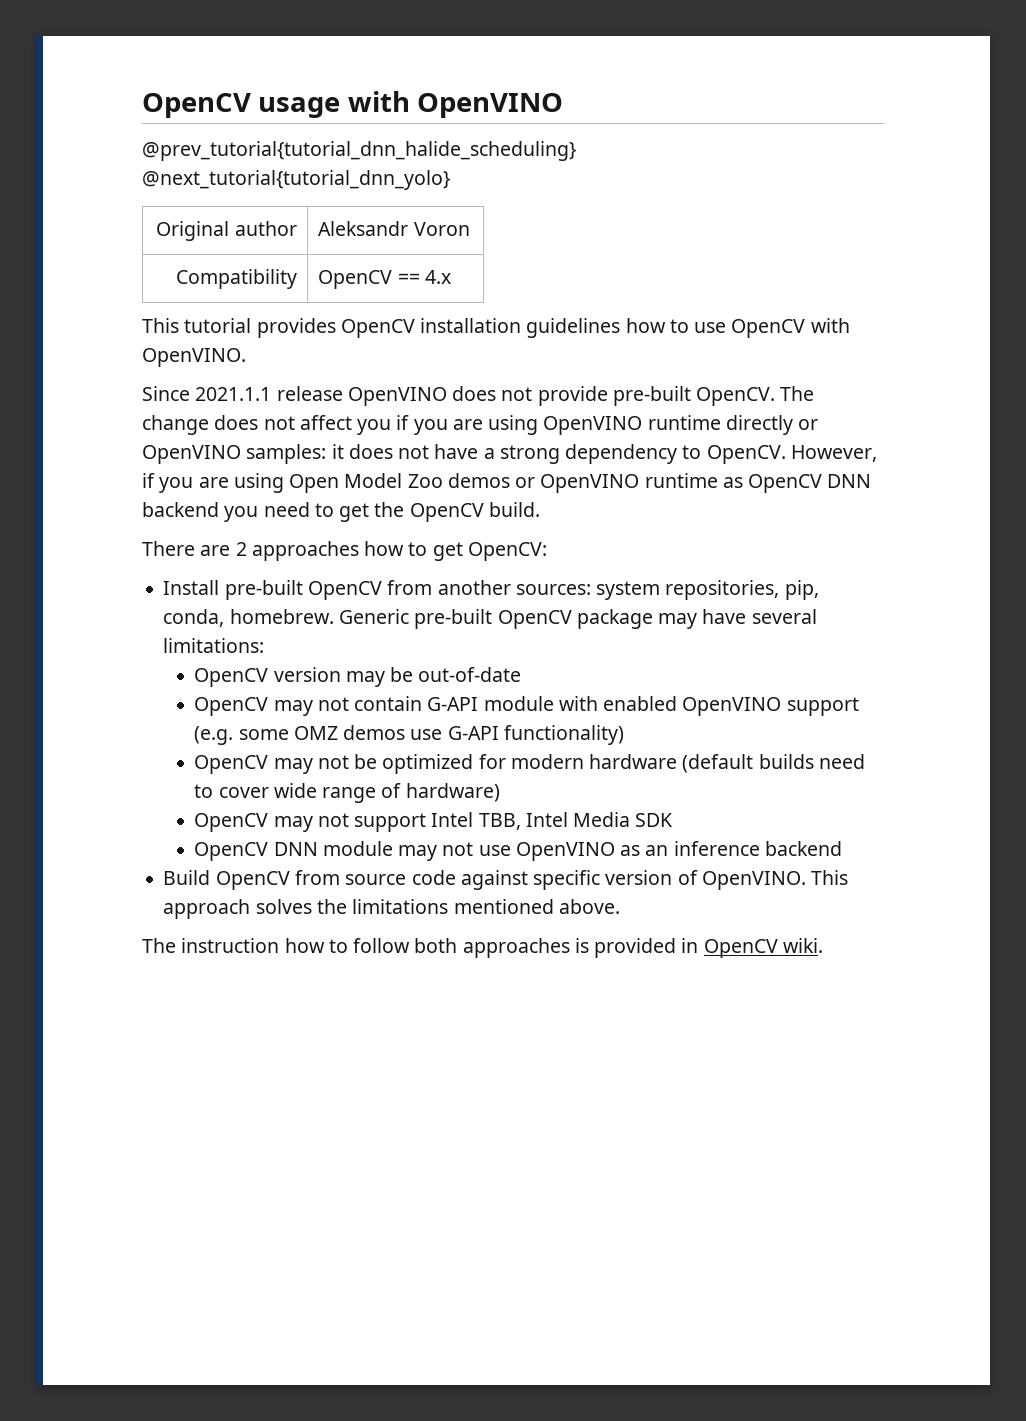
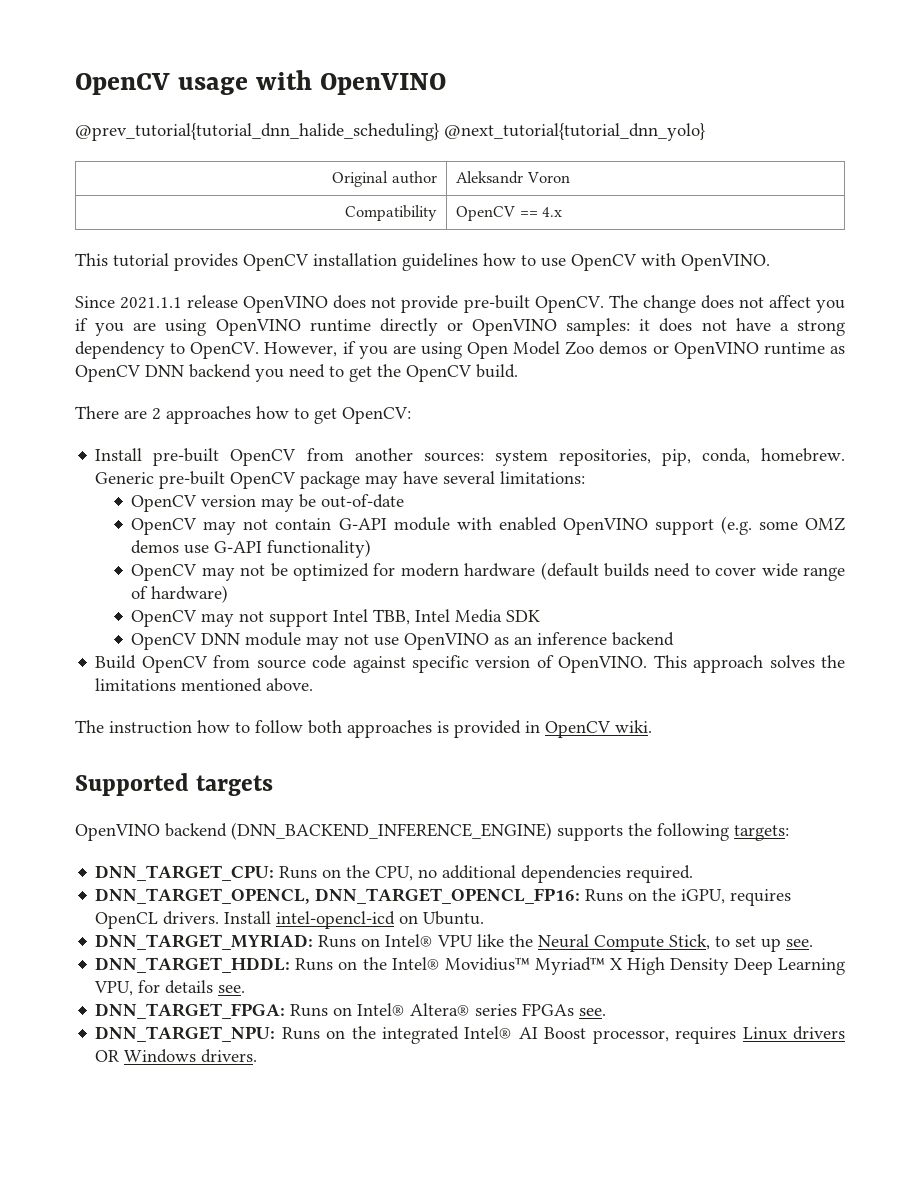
+ Supported targets
+ OpenVINO backend (DNN_BACKEND_INFERENCE_ENGINE) supports the following targets:
+ DNN_TARGET_CPU: Runs on the CPU, no additional dependencies required.
+ DNN_TARGET_OPENCL, DNN_TARGET_OPENCL_FP16: Runs on the iGPU, requires OpenCL drivers. Install intel-opencl-icd on Ubuntu.
+ DNN_TARGET_MYRIAD: Runs on Intel® VPU like the Neural Compute Stick, to set up see.
+ DNN_TARGET_HDDL: Runs on the Intel® Movidius™ Myriad™ X High Density Deep Learning VPU, for details see.
+ DNN_TARGET_FPGA: Runs on Intel® Altera® series FPGAs see.
+ DNN_TARGET_NPU: Runs on the integrated Intel® AI Boost processor, requires Linux drivers OR Windows drivers.

